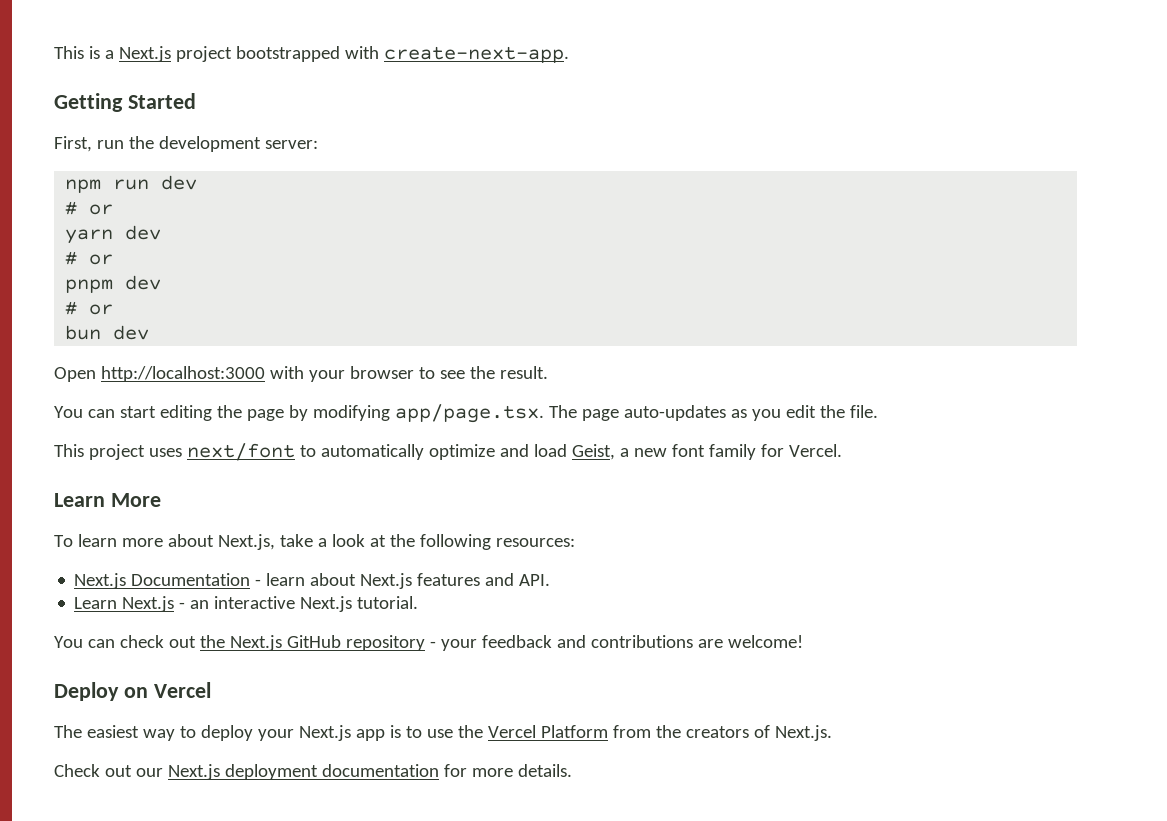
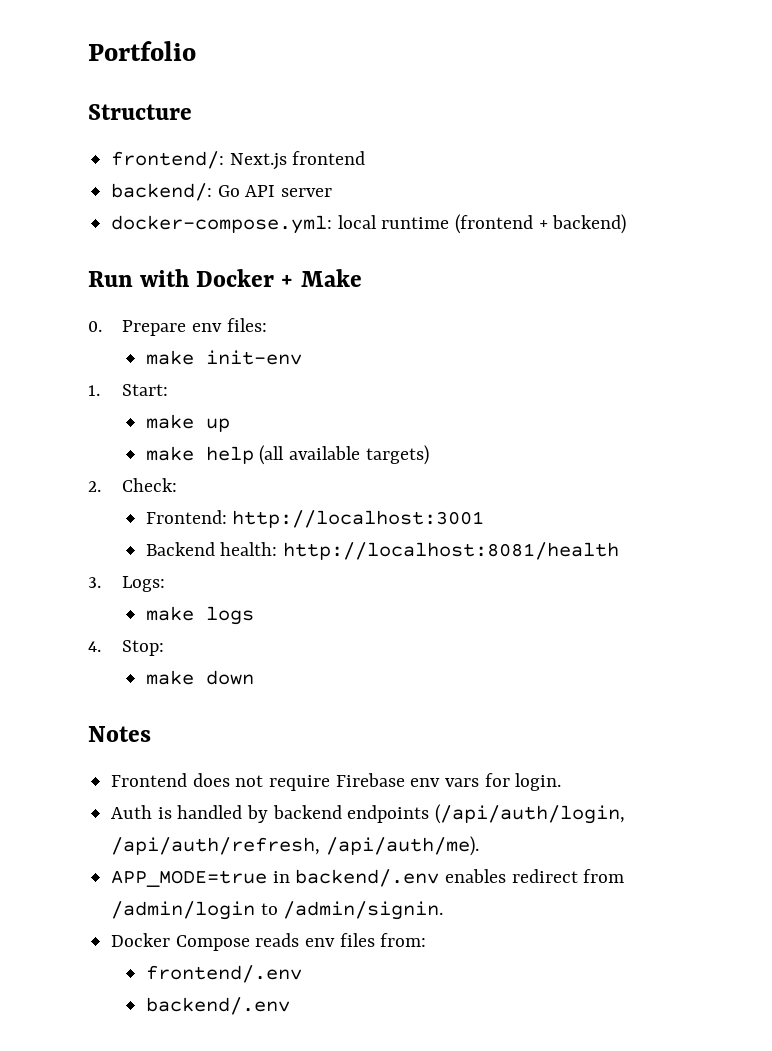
- This is a Next.js project bootstrapped with create-next-app.
- Getting Started
- First, run the development server:
- npm run dev
- # or
- yarn dev
- # or
- pnpm dev
- # or
- bun dev
- Open http://localhost:3000 with your browser to see the result.
- You can start editing the page by modifying app/page.tsx. The page auto-updates as you edit the file.
- This project uses next/font to automatically optimize and load Geist, a new font family for Vercel.
- Learn More
- To learn more about Next.js, take a look at the following resources:
- Next.js Documentation - learn about Next.js features and API.
- Learn Next.js - an interactive Next.js tutorial.
- You can check out the Next.js GitHub repository - your feedback and contributions are welcome!
- Deploy on Vercel
- The easiest way to deploy your Next.js app is to use the Vercel Platform from the creators of Next.js.
- Check out our Next.js deployment documentation for more details.
+ Portfolio
+ Structure
+ frontend/: Next.js frontend
+ backend/: Go API server
+ docker-compose.yml: local runtime (frontend + backend)
+ Run with Docker + Make
+ 0. Prepare env files:
+ make init-env
+ 1. Start:
+ make up
+ make help (all available targets)
+ 2. Check:
+ Frontend: http://localhost:3001
+ Backend health: http://localhost:8081/health
+ 3. Logs:
+ make logs
+ 4. Stop:
+ make down
+ Notes
+ Frontend does not require Firebase env vars for login.
+ Auth is handled by backend endpoints (/api/auth/login, /api/auth/refresh, /api/auth/me).
+ APP_MODE=true in backend/.env enables redirect from /admin/login to /admin/signin.
+ Docker Compose reads env files from:
+ frontend/.env
+ backend/.env

